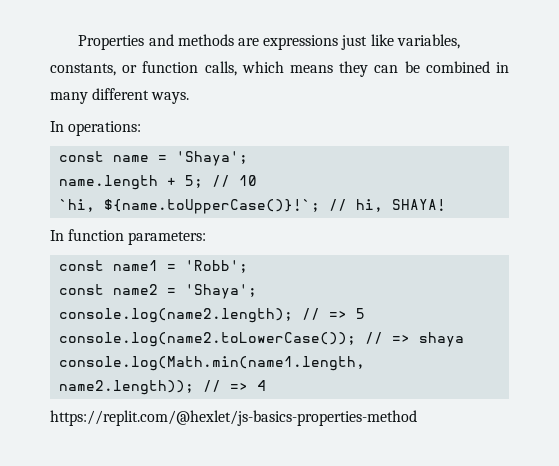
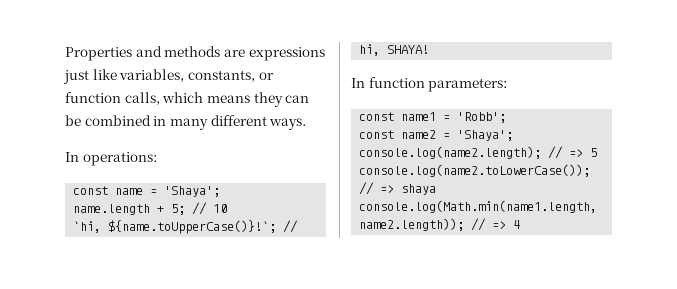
- https://replit.com/@hexlet/js-basics-properties-method

